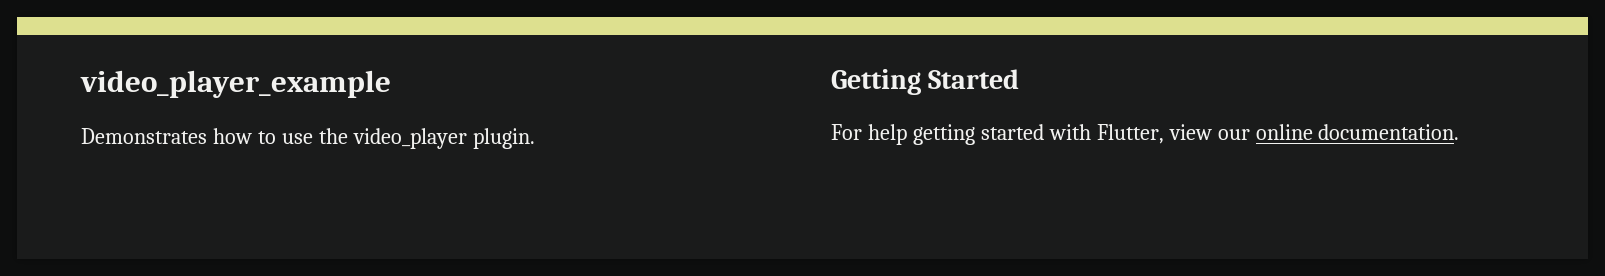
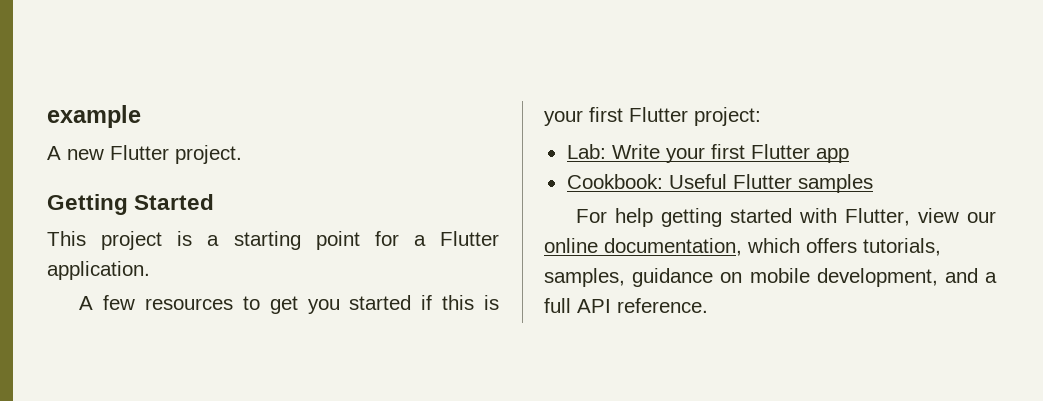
- video_player_example
- Demonstrates how to use the video_player plugin.
+ example
+ A new Flutter project.
  Getting Started
+ This project is a starting point for a Flutter application.
+ A few resources to get you started if this is your first Flutter project:
+ Lab: Write your first Flutter app
+ Cookbook: Useful Flutter samples
- For help getting started with Flutter, view our online documentation.
+ For help getting started with Flutter, view our online documentation, which offers tutorials, samples, guidance on mobile development, and a full API reference.

